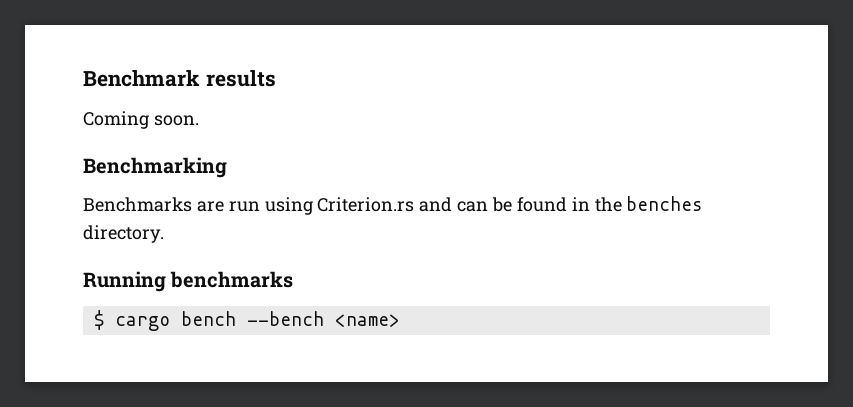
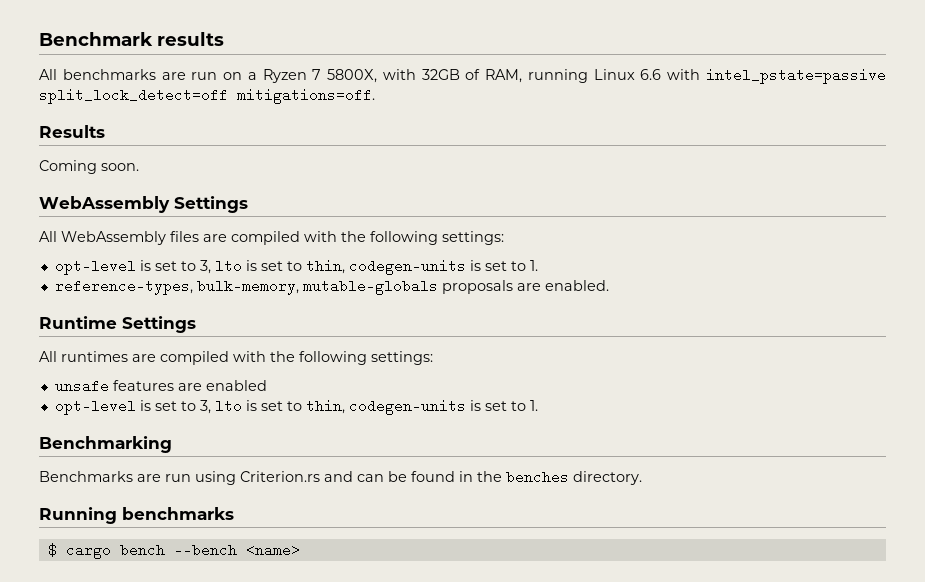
+ All benchmarks are run on a Ryzen 7 5800X, with 32GB of RAM, running Linux 6.6 with intel_pstate=passive split_lock_detect=off mitigations=off.
+ Results
  Coming soon.
+ WebAssembly Settings
+ All WebAssembly files are compiled with the following settings:
+ opt-level is set to 3, lto is set to thin, codegen-units is set to 1.
+ reference-types, bulk-memory, mutable-globals proposals are enabled.
+ Runtime Settings
+ All runtimes are compiled with the following settings:
+ unsafe features are enabled
+ opt-level is set to 3, lto is set to thin, codegen-units is set to 1.

